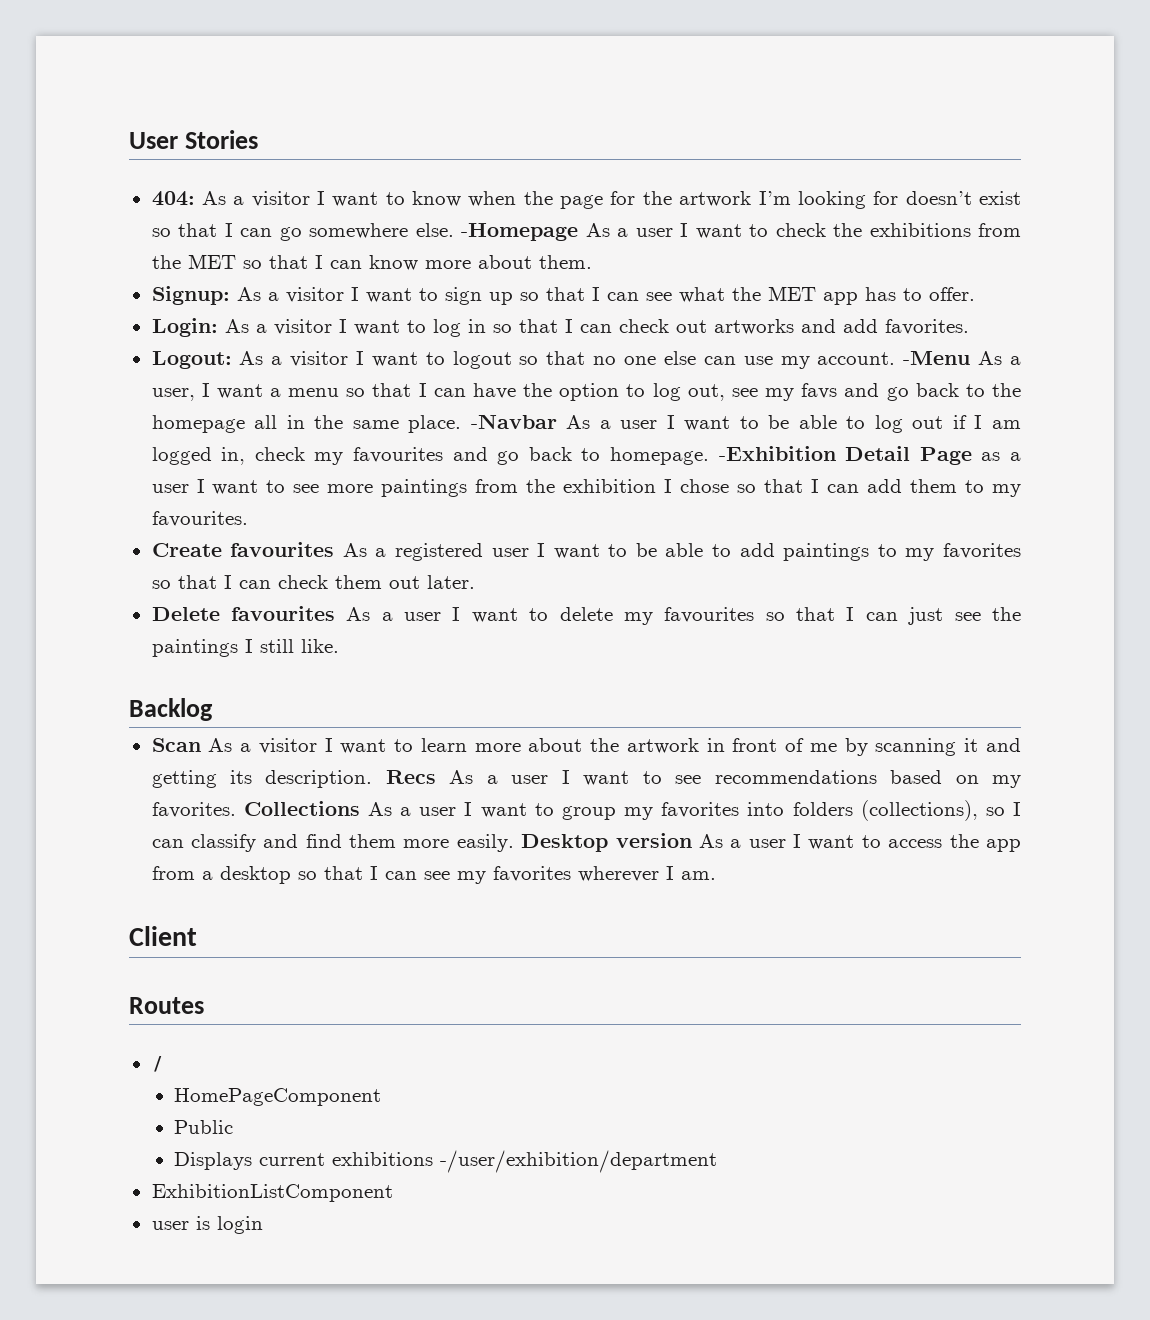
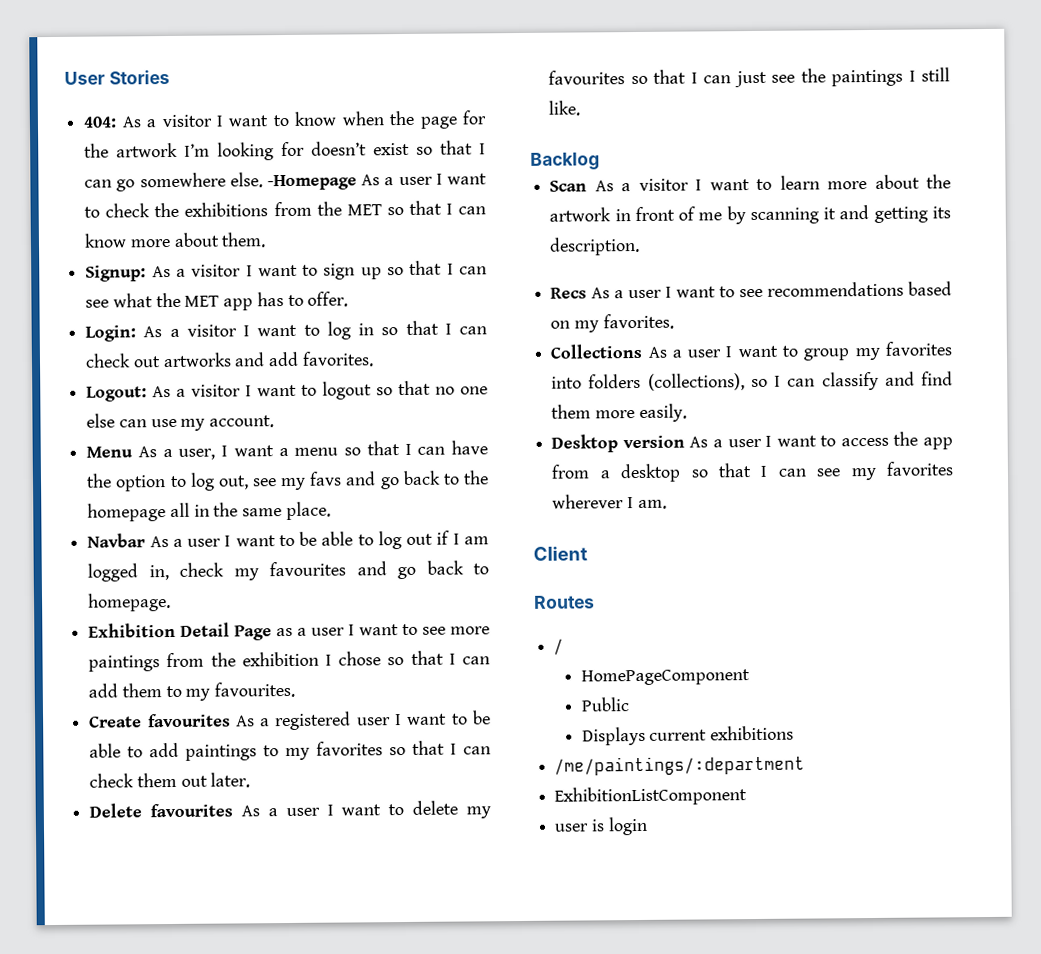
- As a visitor I want to logout so that no one else can use my account. -Menu As a user, I want a menu so that I can have the option to log out, see my favs and go back to the homepage all in the same place. -Navbar As a user I want to be able to log out if I am logged in, check my favourites and go back to homepage. -Exhibition Detail Page as a user I want to see more paintings from the exhibition I chose so that I can add them to my favourites.
+ As a visitor I want to logout so that no one else can use my account.
+ Menu As a user, I want a menu so that I can have the option to log out, see my favs and go back to the homepage all in the same place.
+ Navbar As a user I want to be able to log out if I am logged in, check my favourites and go back to homepage.
+ Exhibition Detail Page as a user I want to see more paintings from the exhibition I chose so that I can add them to my favourites.
- Scan As a visitor I want to learn more about the artwork in front of me by scanning it and getting its description. Recs As a user I want to see recommendations based on my favorites. Collections As a user I want to group my favorites into folders (collections), so I can classify and find them more easily. Desktop version As a user I want to access the app from a desktop so that I can see my favorites wherever I am.
+ Scan As a visitor I want to learn more about the artwork in front of me by scanning it and getting its description.
+ Recs As a user I want to see recommendations based on my favorites.
+ Collections As a user I want to group my favorites into folders (collections), so I can classify and find them more easily.
+ Desktop version As a user I want to access the app from a desktop so that I can see my favorites wherever I am.
- Displays current exhibitions -/user/exhibition/department
+ Displays current exhibitions
+ /me/paintings/:department

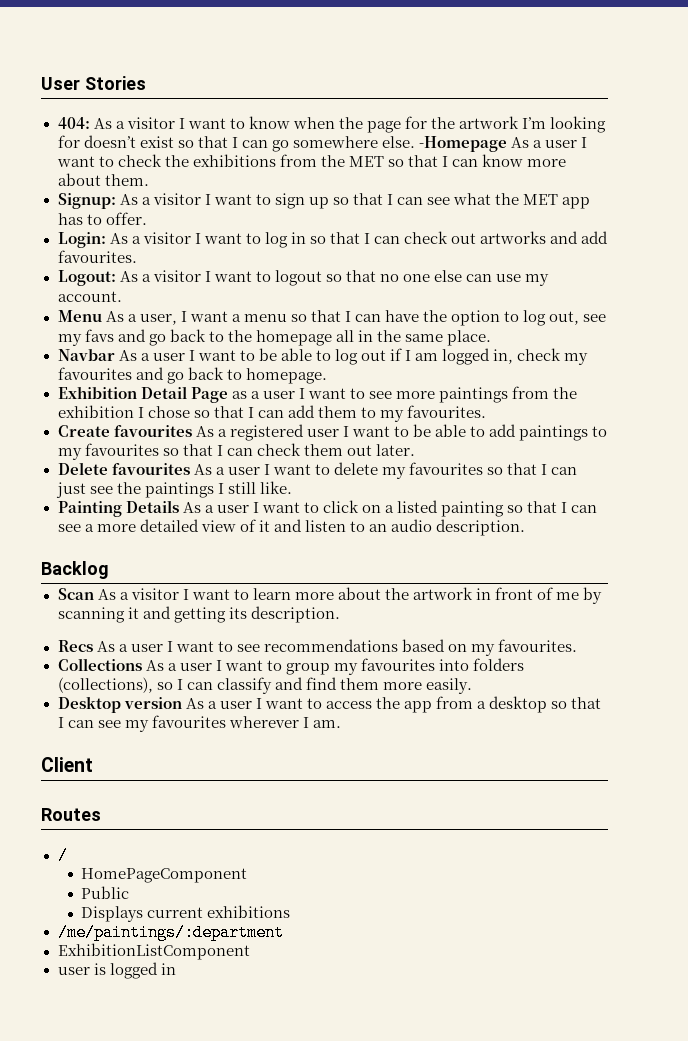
- Login: As a visitor I want to log in so that I can check out artworks and add favorites.
+ Login: As a visitor I want to log in so that I can check out artworks and add favourites.
- Create favourites As a registered user I want to be able to add paintings to my favorites so that I can check them out later.
+ Create favourites As a registered user I want to be able to add paintings to my favourites so that I can check them out later.
+ Painting Details As a user I want to click on a listed painting so that I can see a more detailed view of it and listen to an audio description.
- Recs As a user I want to see recommendations based on my favorites.
+ Recs As a user I want to see recommendations based on my favourites.
- Collections As a user I want to group my favorites into folders (collections), so I can classify and find them more easily.
+ Collections As a user I want to group my favourites into folders (collections), so I can classify and find them more easily.
- Desktop version As a user I want to access the app from a desktop so that I can see my favorites wherever I am.
+ Desktop version As a user I want to access the app from a desktop so that I can see my favourites wherever I am.
- user is login
+ user is logged in

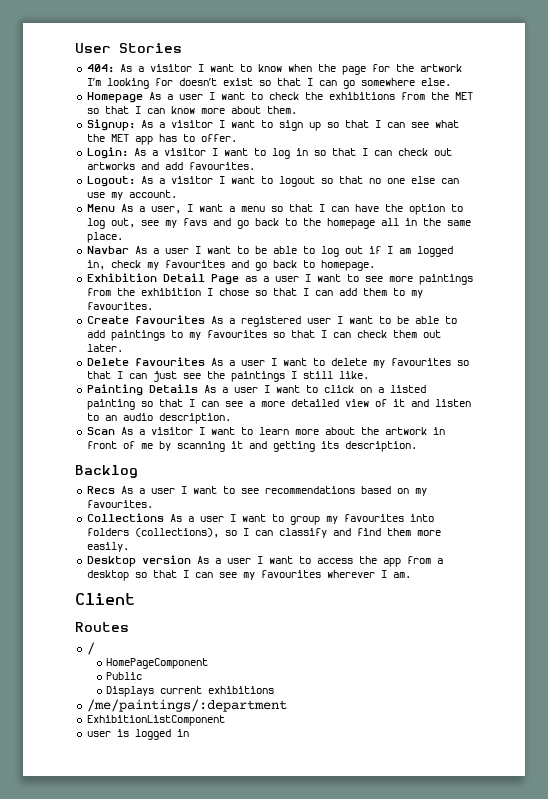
- 404: As a visitor I want to know when the page for the artwork I’m looking for doesn’t exist so that I can go somewhere else. -Homepage As a user I want to check the exhibitions from the MET so that I can know more about them.
+ 404: As a visitor I want to know when the page for the artwork I’m looking for doesn’t exist so that I can go somewhere else.
+ Homepage As a user I want to check the exhibitions from the MET so that I can know more about them.
- Backlog
+ Backlog

